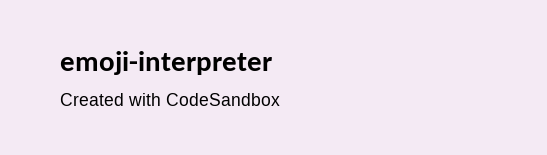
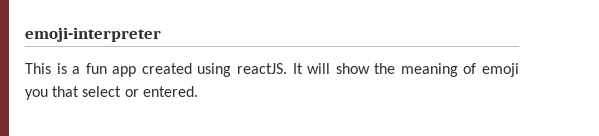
- Created with CodeSandbox
+ This is a fun app created using reactJS. It will show the meaning of emoji you that select or entered.

